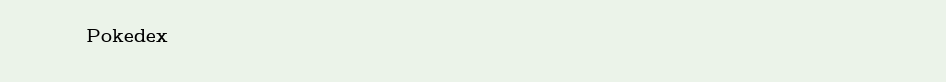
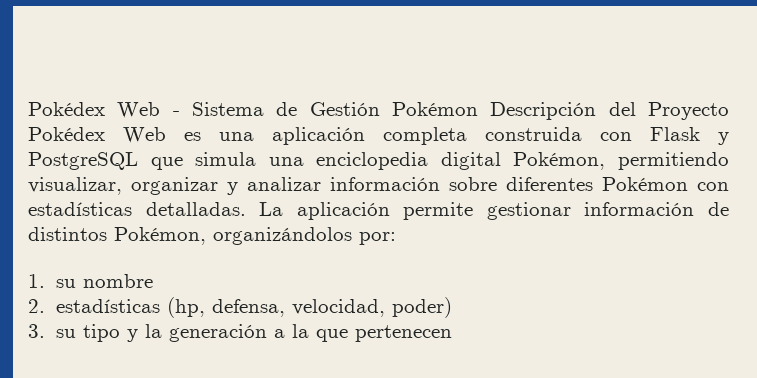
- Pokedex
+ Pokédex Web - Sistema de Gestión Pokémon Descripción del Proyecto Pokédex Web es una aplicación completa construida con Flask y PostgreSQL que simula una enciclopedia digital Pokémon, permitiendo visualizar, organizar y analizar información sobre diferentes Pokémon con estadísticas detalladas. La aplicación permite gestionar información de distintos Pokémon, organizándolos por:
+ 1. su nombre
+ 2. estadísticas (hp, defensa, velocidad, poder)
+ 3. su tipo y la generación a la que pertenecen

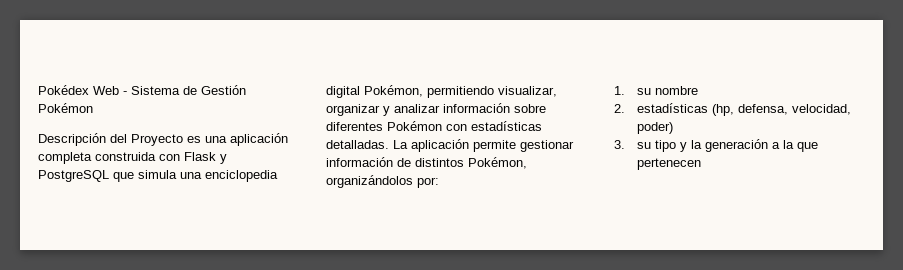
- Pokédex Web - Sistema de Gestión Pokémon Descripción del Proyecto Pokédex Web es una aplicación completa construida con Flask y PostgreSQL que simula una enciclopedia digital Pokémon, permitiendo visualizar, organizar y analizar información sobre diferentes Pokémon con estadísticas detalladas.
+ Pokédex Web - Sistema de Gestión Pokémon
+ Descripción del Proyecto es una aplicación completa construida con Flask y PostgreSQL que simula una enciclopedia digital Pokémon, permitiendo visualizar, organizar y analizar información sobre diferentes Pokémon con estadísticas detalladas.

